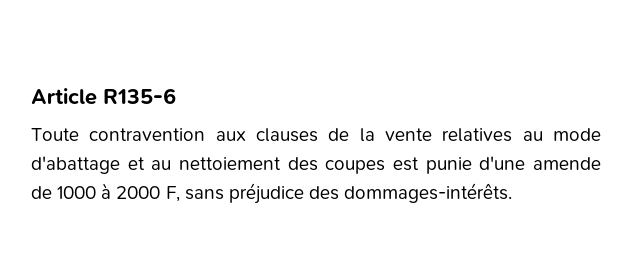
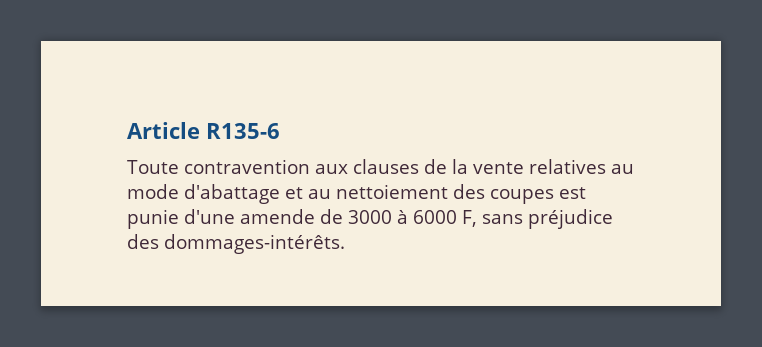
- Toute contravention aux clauses de la vente relatives au mode d'abattage et au nettoiement des coupes est punie d'une amende de 1000 à 2000 F, sans préjudice des dommages-intérêts.
+ Toute contravention aux clauses de la vente relatives au mode d'abattage et au nettoiement des coupes est punie d'une amende de 3000 à 6000 F, sans préjudice des dommages-intérêts.

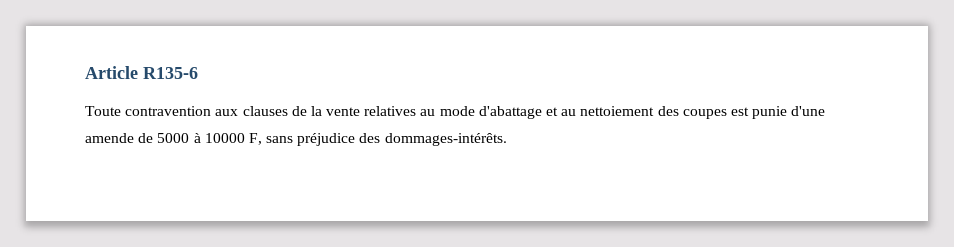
- Toute contravention aux clauses de la vente relatives au mode d'abattage et au nettoiement des coupes est punie d'une amende de 3000 à 6000 F, sans préjudice des dommages-intérêts.
+ Toute contravention aux clauses de la vente relatives au mode d'abattage et au nettoiement des coupes est punie d'une amende de 5000 à 10000 F, sans préjudice des dommages-intérêts.

